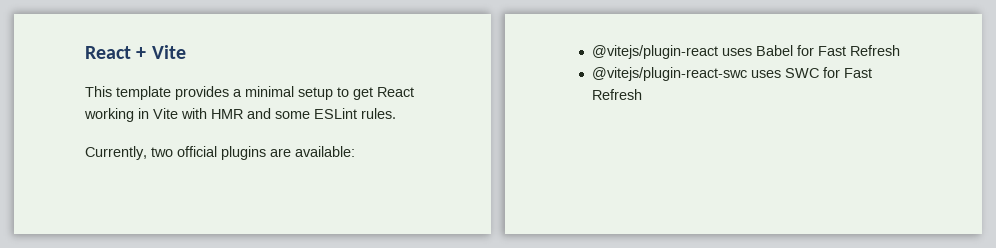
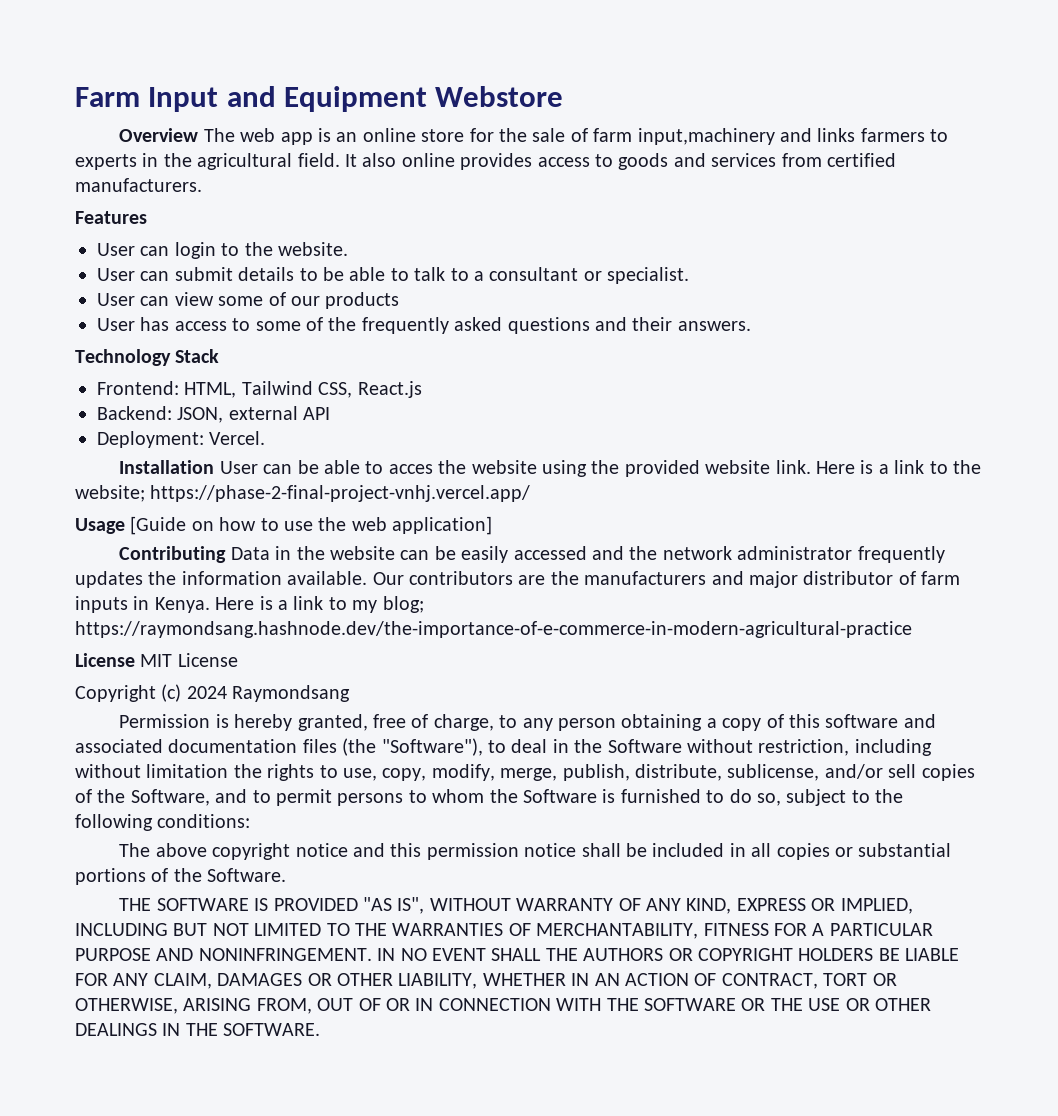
- React + Vite
- This template provides a minimal setup to get React working in Vite with HMR and some ESLint rules.
- Currently, two official plugins are available:
- @vitejs/plugin-react uses Babel for Fast Refresh
- @vitejs/plugin-react-swc uses SWC for Fast Refresh
+ Farm Input and Equipment Webstore
+ Overview The web app is an online store for the sale of farm input,machinery and links farmers to experts in the agricultural field. It also online provides access to goods and services from certified manufacturers.
+ Features
+ User can login to the website.
+ User can submit details to be able to talk to a consultant or specialist.
+ User can view some of our products
+ User has access to some of the frequently asked questions and their answers.
+ Technology Stack
+ Frontend: HTML, Tailwind CSS, React.js
+ Backend: JSON, external API
+ Deployment: Vercel.
+ Installation User can be able to acces the website using the provided website link. Here is a link to the website; https://phase-2-final-project-vnhj.vercel.app/
+ Usage [Guide on how to use the web application]
+ Contributing Data in the website can be easily accessed and the network administrator frequently updates the information available. Our contributors are the manufacturers and major distributor of farm inputs in Kenya. Here is a link to my blog; https://raymondsang.hashnode.dev/the-importance-of-e-commerce-in-modern-agricultural-practice
+ License MIT License
+ Copyright (c) 2024 Raymondsang
+ Permission is hereby granted, free of charge, to any person obtaining a copy of this software and associated documentation files (the "Software"), to deal in the Software without restriction, including without limitation the rights to use, copy, modify, merge, publish, distribute, sublicense, and/or sell copies of the Software, and to permit persons to whom the Software is furnished to do so, subject to the following conditions:
+ The above copyright notice and this permission notice shall be included in all copies or substantial portions of the Software.
+ THE SOFTWARE IS PROVIDED "AS IS", WITHOUT WARRANTY OF ANY KIND, EXPRESS OR IMPLIED, INCLUDING BUT NOT LIMITED TO THE WARRANTIES OF MERCHANTABILITY, FITNESS FOR A PARTICULAR PURPOSE AND NONINFRINGEMENT. IN NO EVENT SHALL THE AUTHORS OR COPYRIGHT HOLDERS BE LIABLE FOR ANY CLAIM, DAMAGES OR OTHER LIABILITY, WHETHER IN AN ACTION OF CONTRACT, TORT OR OTHERWISE, ARISING FROM, OUT OF OR IN CONNECTION WITH THE SOFTWARE OR THE USE OR OTHER DEALINGS IN THE SOFTWARE.

